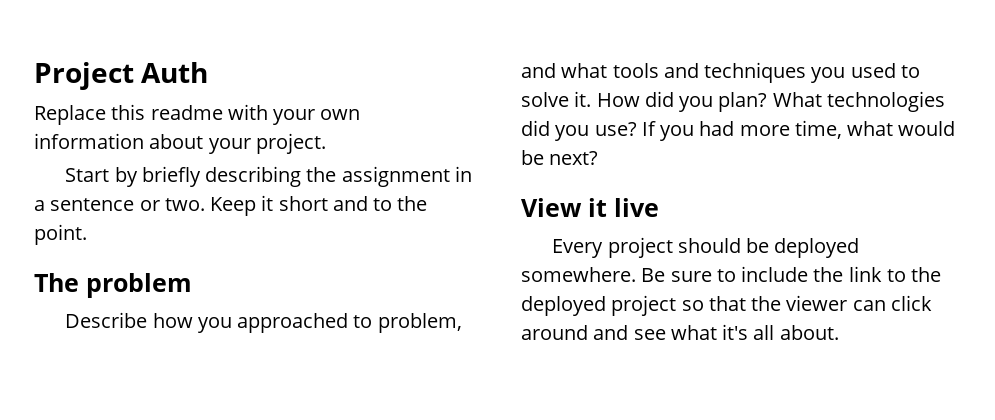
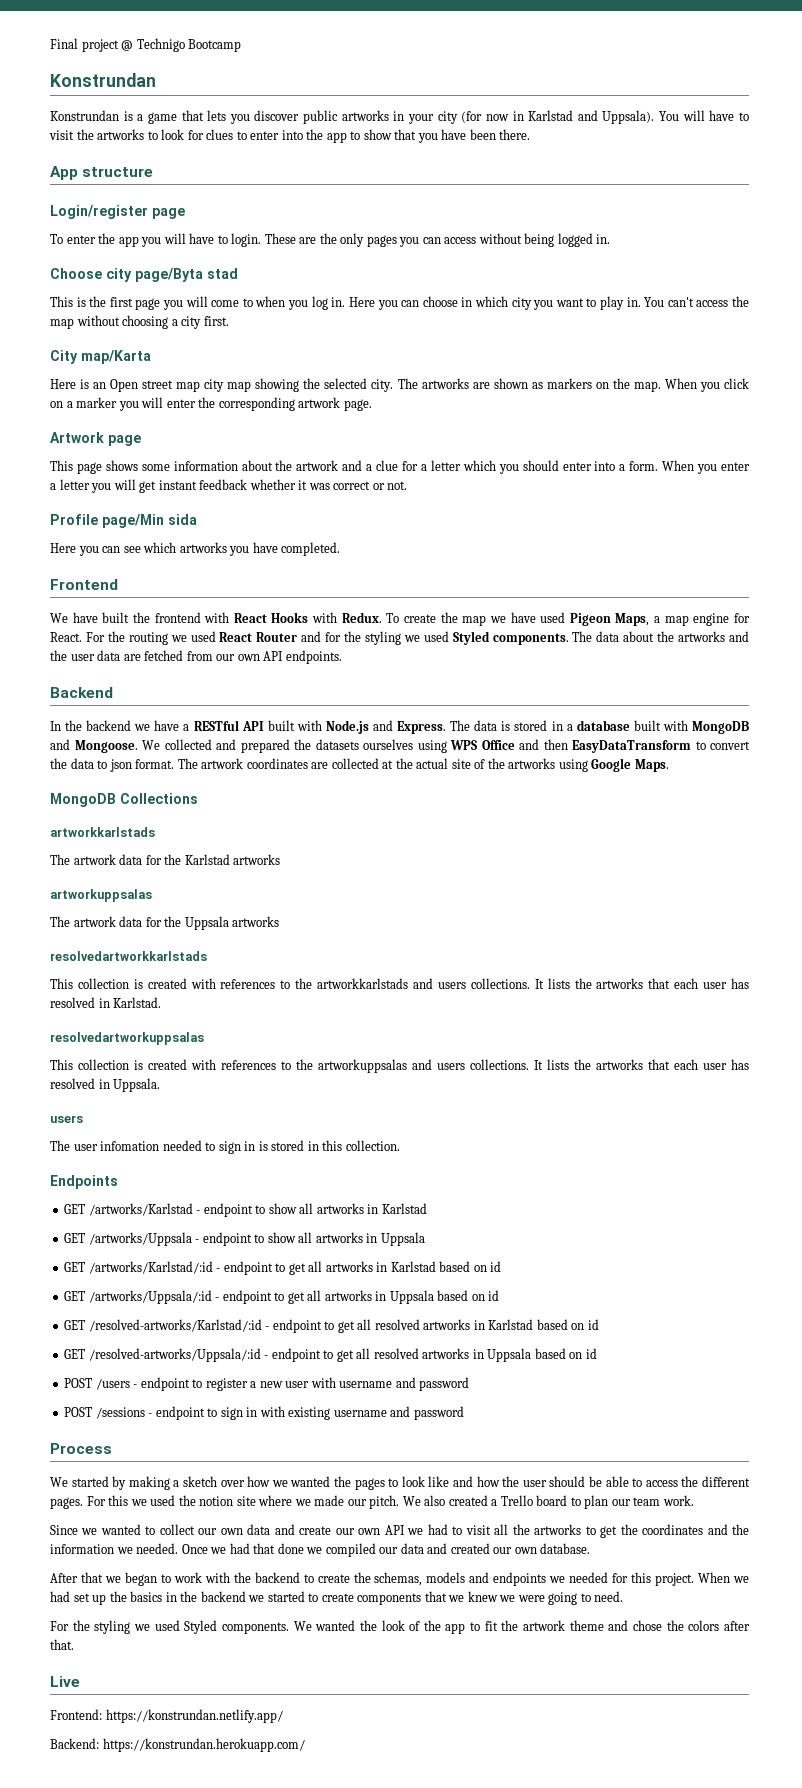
- Project Auth
- Replace this readme with your own information about your project.
- Start by briefly describing the assignment in a sentence or two. Keep it short and to the point.
- The problem
- Describe how you approached to problem, and what tools and techniques you used to solve it. How did you plan? What technologies did you use? If you had more time, what would be next?
- View it live
- Every project should be deployed somewhere. Be sure to include the link to the deployed project so that the viewer can click around and see what it's all about.
+ Final project @ Technigo Bootcamp
+ Konstrundan
+ Konstrundan is a game that lets you discover public artworks in your city (for now in Karlstad and Uppsala). You will have to visit the artworks to look for clues to enter into the app to show that you have been there.
+ App structure
+ Login/register page
+ To enter the app you will have to login. These are the only pages you can access without being logged in.
+ Choose city page/Byta stad
+ This is the first page you will come to when you log in. Here you can choose in which city you want to play in. You can't access the map without choosing a city first.
+ City map/Karta
+ Here is an Open street map city map showing the selected city. The artworks are shown as markers on the map. When you click on a marker you will enter the corresponding artwork page.
+ Artwork page
+ This page shows some information about the artwork and a clue for a letter which you should enter into a form. When you enter a letter you will get instant feedback whether it was correct or not.
+ Profile page/Min sida
+ Here you can see which artworks you have completed.
+ Frontend
+ We have built the frontend with React Hooks with Redux. To create the map we have used Pigeon Maps, a map engine for React. For the routing we used React Router and for the styling we used Styled components. The data about the artworks and the user data are fetched from our own API endpoints.
+ Backend
+ In the backend we have a RESTful API built with Node.js and Express. The data is stored in a database built with MongoDB and Mongoose. We collected and prepared the datasets ourselves using WPS Office and then EasyDataTransform to convert the data to json format. The artwork coordinates are collected at the actual site of the artworks using Google Maps.
+ MongoDB Collections
+ artworkkarlstads
+ The artwork data for the Karlstad artworks
+ artworkuppsalas
+ The artwork data for the Uppsala artworks
+ resolvedartworkkarlstads
+ This collection is created with references to the artworkkarlstads and users collections. It lists the artworks that each user has resolved in Karlstad.
+ resolvedartworkuppsalas
+ This collection is created with references to the artworkuppsalas and users collections. It lists the artworks that each user has resolved in Uppsala.
+ users
+ The user infomation needed to sign in is stored in this collection.
+ Endpoints
+ GET /artworks/Karlstad - endpoint to show all artworks in Karlstad
+ GET /artworks/Uppsala - endpoint to show all artworks in Uppsala
+ GET /artworks/Karlstad/:id - endpoint to get all artworks in Karlstad based on id
+ GET /artworks/Uppsala/:id - endpoint to get all artworks in Uppsala based on id
+ GET /resolved-artworks/Karlstad/:id - endpoint to get all resolved artworks in Karlstad based on id
+ GET /resolved-artworks/Uppsala/:id - endpoint to get all resolved artworks in Uppsala based on id
+ POST /users - endpoint to register a new user with username and password
+ POST /sessions - endpoint to sign in with existing username and password
+ Process
+ We started by making a sketch over how we wanted the pages to look like and how the user should be able to access the different pages. For this we used the notion site where we made our pitch. We also created a Trello board to plan our team work.
+ Since we wanted to collect our own data and create our own API we had to visit all the artworks to get the coordinates and the information we needed. Once we had that done we compiled our data and created our own database.
+ After that we began to work with the backend to create the schemas, models and endpoints we needed for this project. When we had set up the basics in the backend we started to create components that we knew we were going to need.
+ For the styling we used Styled components. We wanted the look of the app to fit the artwork theme and chose the colors after that.
+ Live
+ Frontend: https://konstrundan.netlify.app/
+ Backend: https://konstrundan.herokuapp.com/

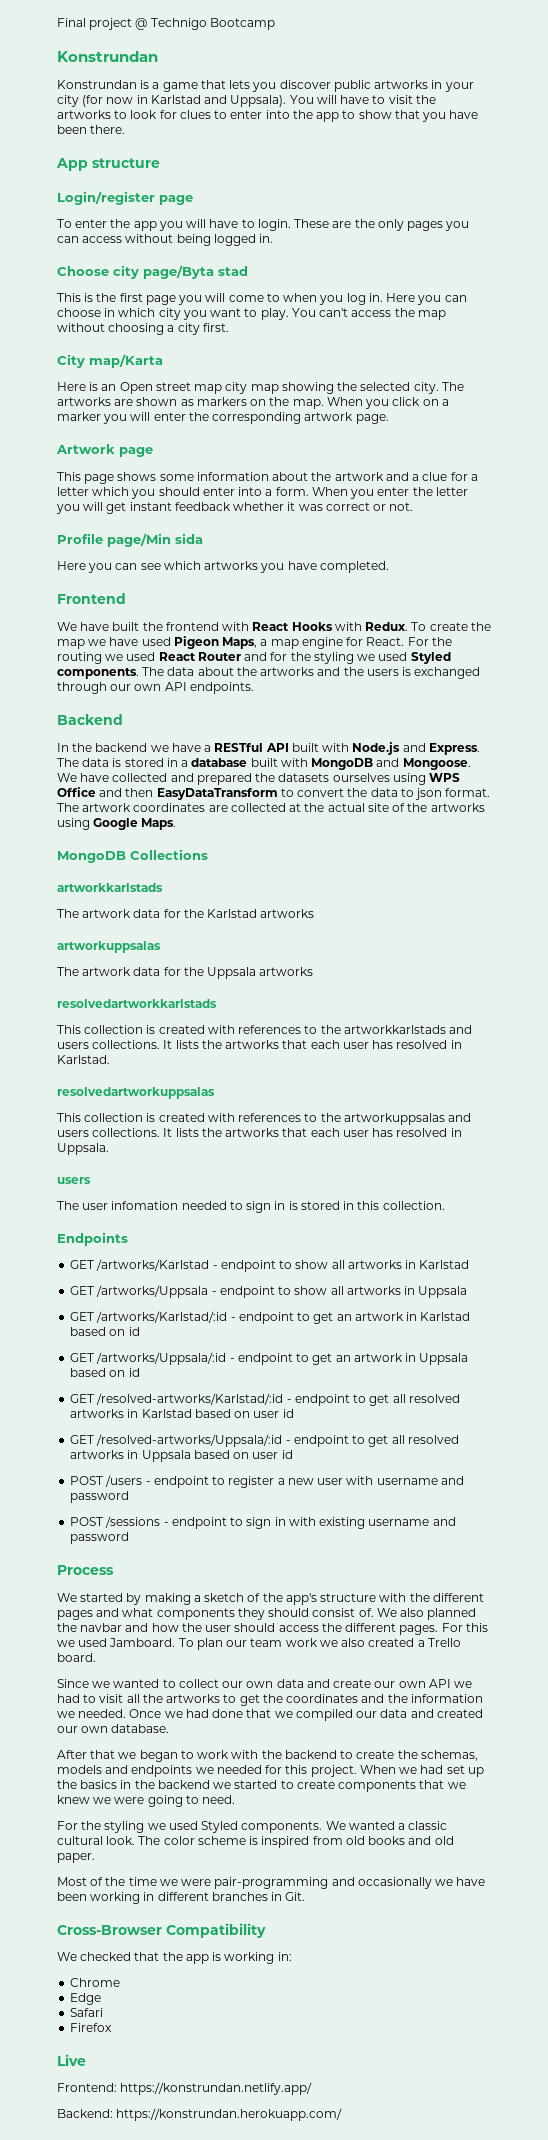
- Here you can choose in which city you want to play in.
+ Here you can choose in which city you want to play.
- When you enter a letter you will get instant feedback whether it was correct or not.
+ When you enter the letter you will get instant feedback whether it was correct or not.
- The data about the artworks and the user data are fetched from our own API endpoints.
+ The data about the artworks and the users is exchanged through our own API endpoints.
- We collected and prepared the datasets ourselves using WPS Office and then EasyDataTransform to convert the data to json format.
+ We have collected and prepared the datasets ourselves using WPS Office and then EasyDataTransform to convert the data to json format.
- GET /artworks/Karlstad/:id - endpoint to get all artworks in Karlstad based on id
+ GET /artworks/Karlstad/:id - endpoint to get an artwork in Karlstad based on id
- GET /artworks/Uppsala/:id - endpoint to get all artworks in Uppsala based on id
+ GET /artworks/Uppsala/:id - endpoint to get an artwork in Uppsala based on id
- GET /resolved-artworks/Karlstad/:id - endpoint to get all resolved artworks in Karlstad based on id
+ GET /resolved-artworks/Karlstad/:id - endpoint to get all resolved artworks in Karlstad based on user id
- GET /resolved-artworks/Uppsala/:id - endpoint to get all resolved artworks in Uppsala based on id
+ GET /resolved-artworks/Uppsala/:id - endpoint to get all resolved artworks in Uppsala based on user id
- We started by making a sketch over how we wanted the pages to look like and how the user should be able to access the different pages.
+ We started by making a sketch of the app's structure with the different pages and what components they should consist of. We also planned the navbar and how the user should access the different pages.
- For this we used the notion site where we made our pitch. We also created a Trello board to plan our team work.
+ For this we used Jamboard. To plan our team work we also created a Trello board.
- Once we had that done we compiled our data and created our own database.
+ Once we had done that we compiled our data and created our own database.
- We wanted the look of the app to fit the artwork theme and chose the colors after that.
+ We wanted a classic cultural look. The color scheme is inspired from old books and old paper.
+ Most of the time we were pair-programming and occasionally we have been working in different branches in Git.
+ Cross-Browser Compatibility
+ We checked that the app is working in:
+ Chrome
+ Edge
+ Safari
+ Firefox

